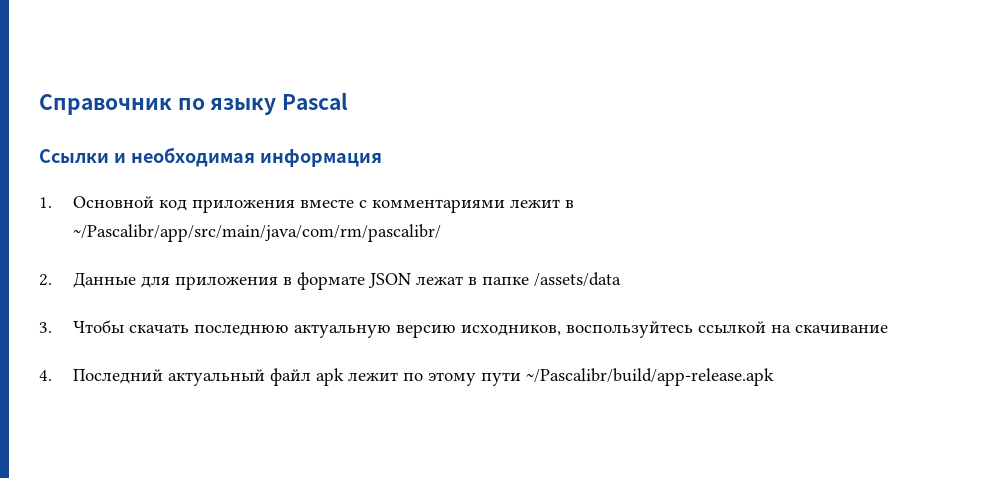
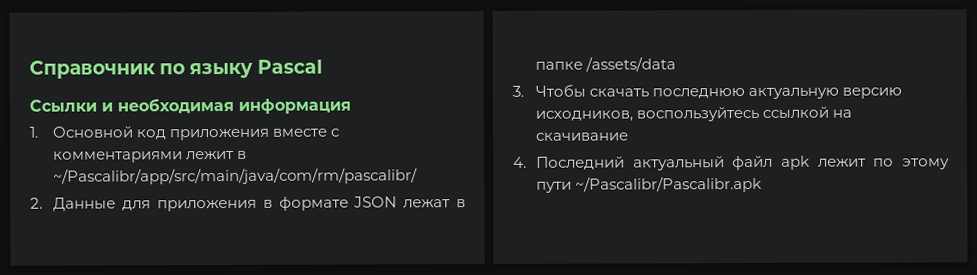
- 4. Последний актуальный файл apk лежит по этому пути ~/Pascalibr/build/app-release.apk
+ 4. Последний актуальный файл apk лежит по этому пути ~/Pascalibr/Pascalibr.apk

